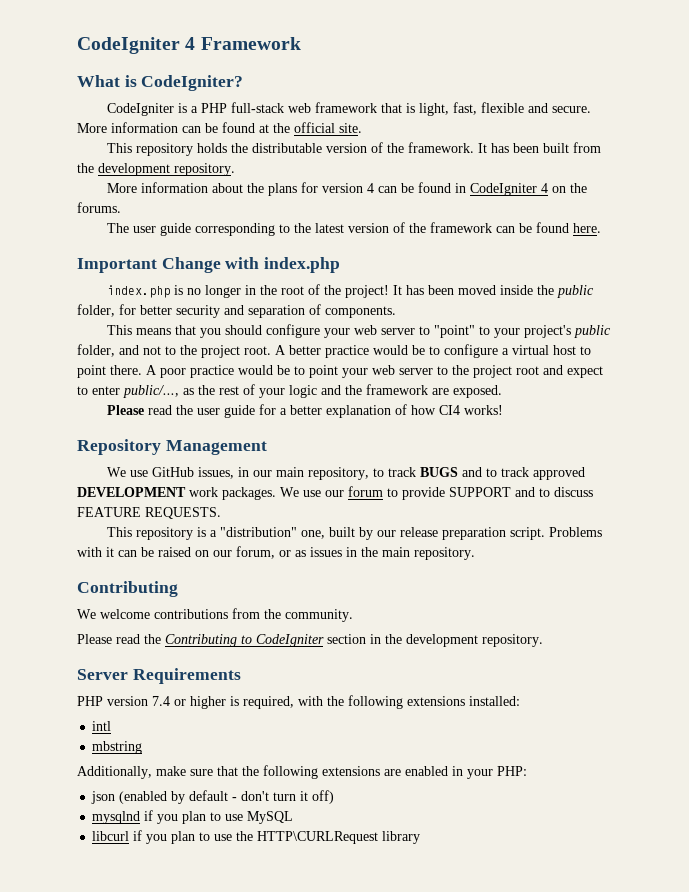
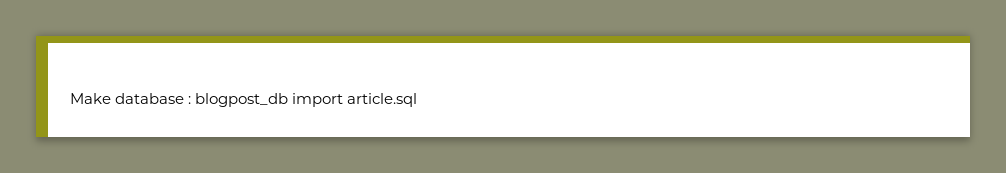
- CodeIgniter 4 Framework
- What is CodeIgniter?
- CodeIgniter is a PHP full-stack web framework that is light, fast, flexible and secure. More information can be found at the official site.
- This repository holds the distributable version of the framework. It has been built from the development repository.
- More information about the plans for version 4 can be found in CodeIgniter 4 on the forums.
- The user guide corresponding to the latest version of the framework can be found here.
- Important Change with index.php
- index.php is no longer in the root of the project! It has been moved inside the public folder, for better security and separation of components.
- This means that you should configure your web server to "point" to your project's public folder, and not to the project root. A better practice would be to configure a virtual host to point there. A poor practice would be to point your web server to the project root and expect to enter public/..., as the rest of your logic and the framework are exposed.
- Please read the user guide for a better explanation of how CI4 works!
- Repository Management
- We use GitHub issues, in our main repository, to track BUGS and to track approved DEVELOPMENT work packages. We use our forum to provide SUPPORT and to discuss FEATURE REQUESTS.
- This repository is a "distribution" one, built by our release preparation script. Problems with it can be raised on our forum, or as issues in the main repository.
- Contributing
- We welcome contributions from the community.
- Please read the Contributing to CodeIgniter section in the development repository.
- Server Requirements
- PHP version 7.4 or higher is required, with the following extensions installed:
- intl
- mbstring
- Additionally, make sure that the following extensions are enabled in your PHP:
- json (enabled by default - don't turn it off)
- mysqlnd if you plan to use MySQL
- libcurl if you plan to use the HTTP\CURLRequest library
+ Make database : blogpost_db import article.sql

